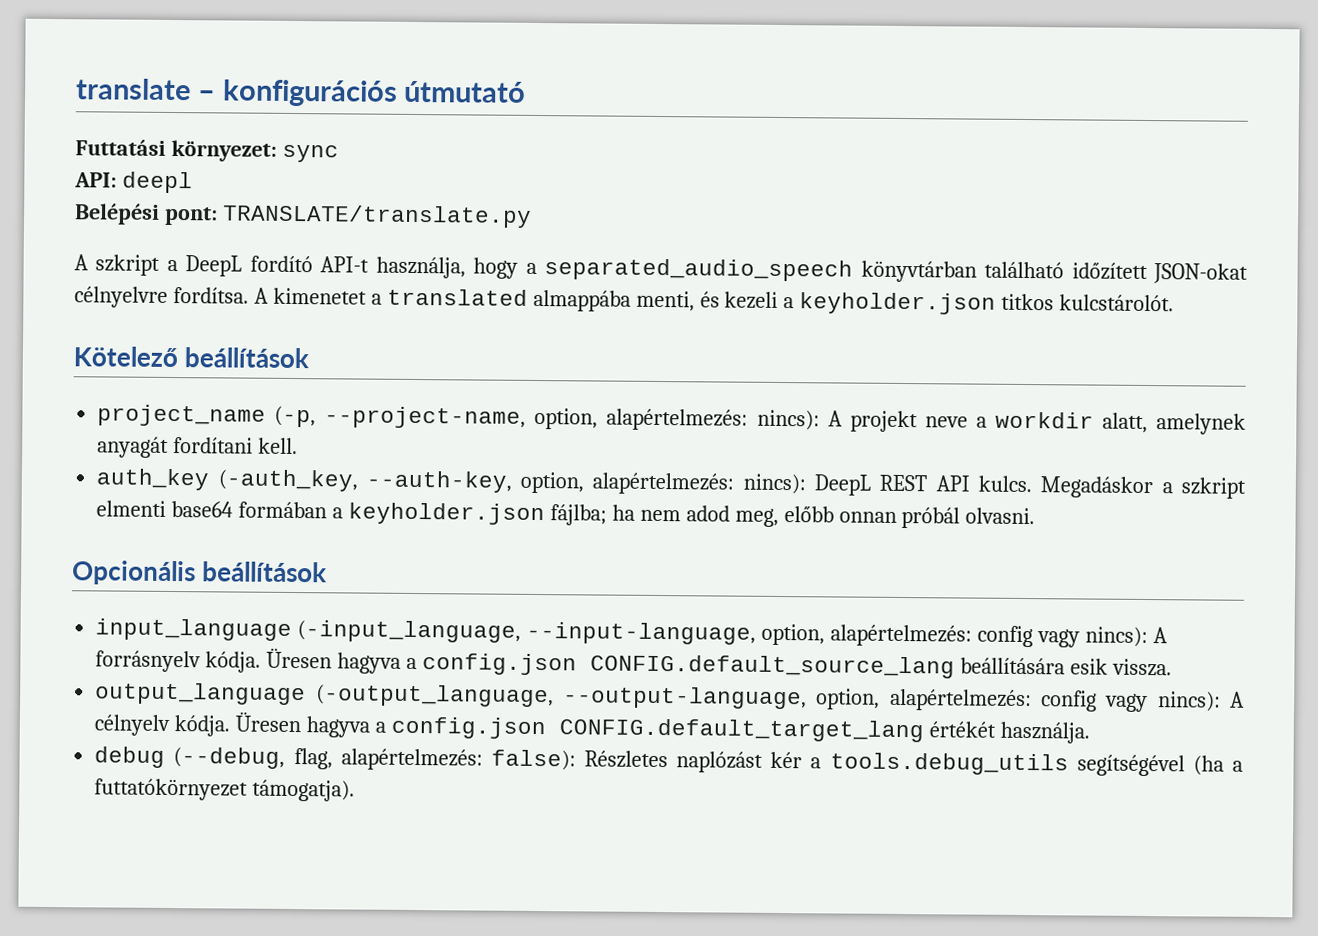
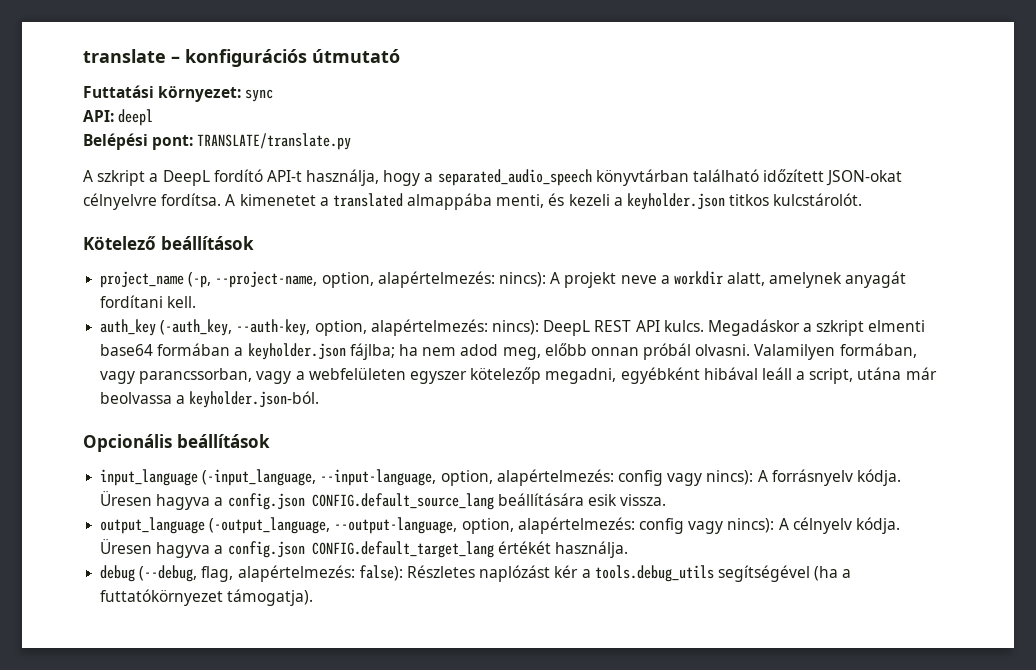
+ Valamilyen formában, vagy parancssorban, vagy a webfelületen egyszer kötelezőp megadni, egyébként hibával leáll a script, utána már beolvassa a keyholder.json-ból.

